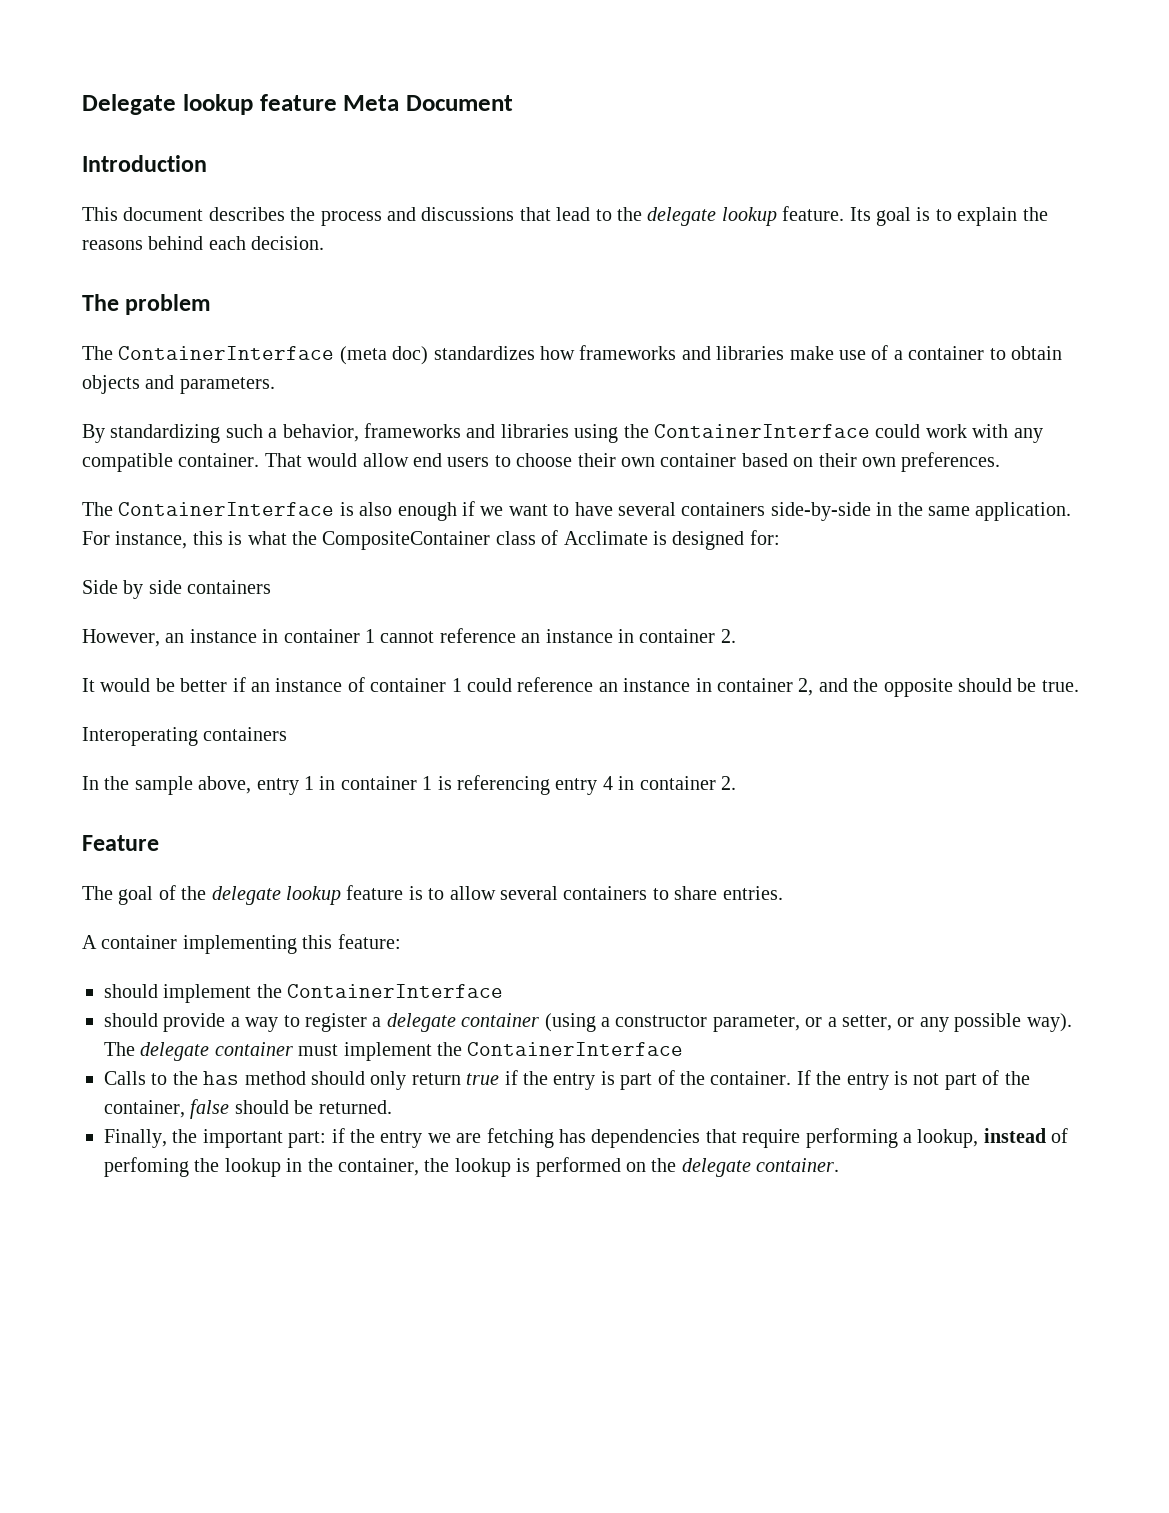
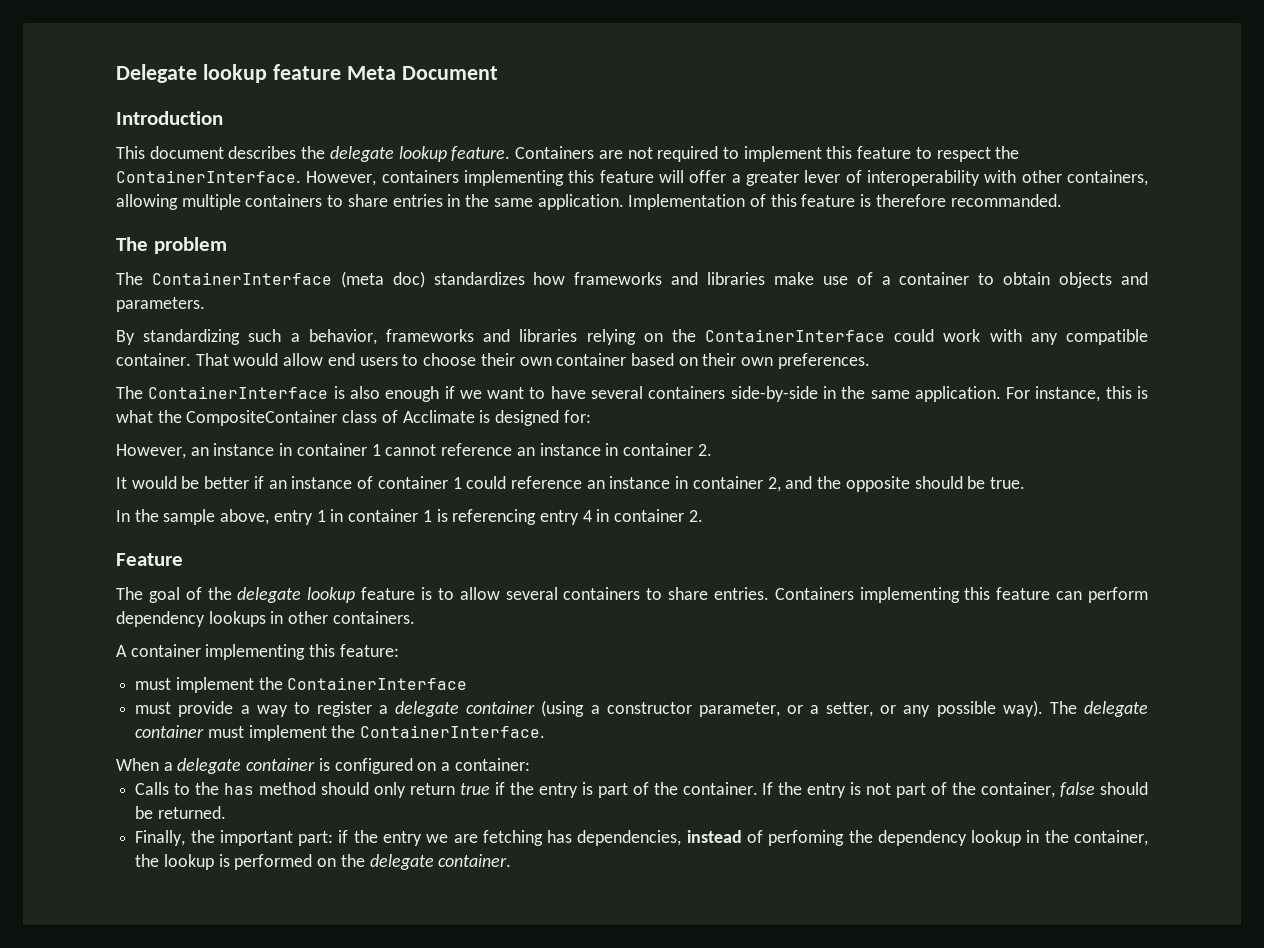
- This document describes the process and discussions that lead to the delegate lookup feature. Its goal is to explain the reasons behind each decision.
+ This document describes the delegate lookup feature. Containers are not required to implement this feature to respect the ContainerInterface. However, containers implementing this feature will offer a greater lever of interoperability with other containers, allowing multiple containers to share entries in the same application. Implementation of this feature is therefore recommanded.
- By standardizing such a behavior, frameworks and libraries using the ContainerInterface could work with any compatible container.
+ By standardizing such a behavior, frameworks and libraries relying on the ContainerInterface could work with any compatible container.
- Side by side containers
- Interoperating containers
+ Containers implementing this feature can perform dependency lookups in other containers.
- should implement the ContainerInterface
- should provide a way to register a delegate container (using a constructor parameter, or a setter, or any possible way).
+ must implement the ContainerInterface
+ must provide a way to register a delegate container (using a constructor parameter, or a setter, or any possible way).
- The delegate container must implement the ContainerInterface
+ The delegate container must implement the ContainerInterface.
+ When a delegate container is configured on a container:
- Finally, the important part: if the entry we are fetching has dependencies that require performing a lookup, instead of perfoming the lookup in the container, the lookup is performed on the delegate container.
+ Finally, the important part: if the entry we are fetching has dependencies, instead of perfoming the dependency lookup in the container, the lookup is performed on the delegate container.

